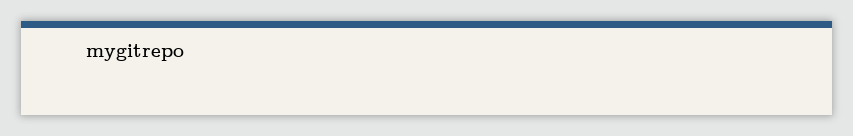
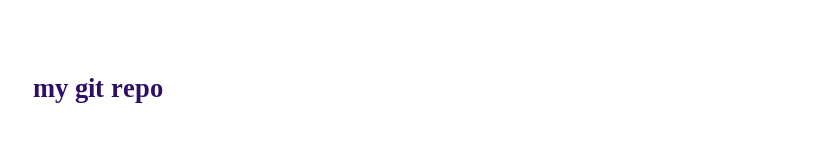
- mygitrepo
+ my git repo

